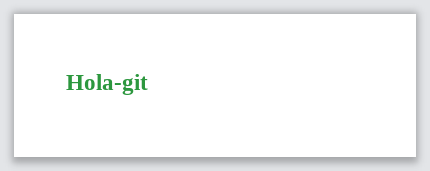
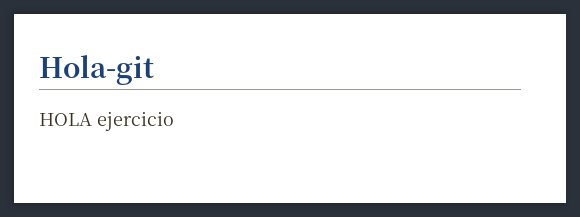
+ HOLA ejercicio

